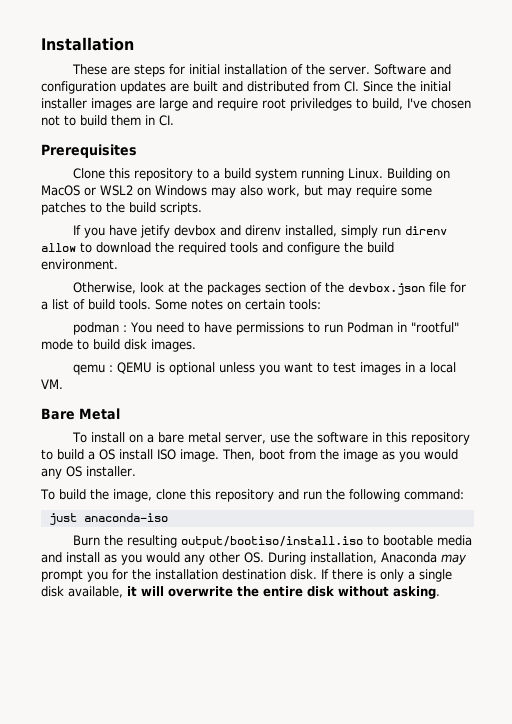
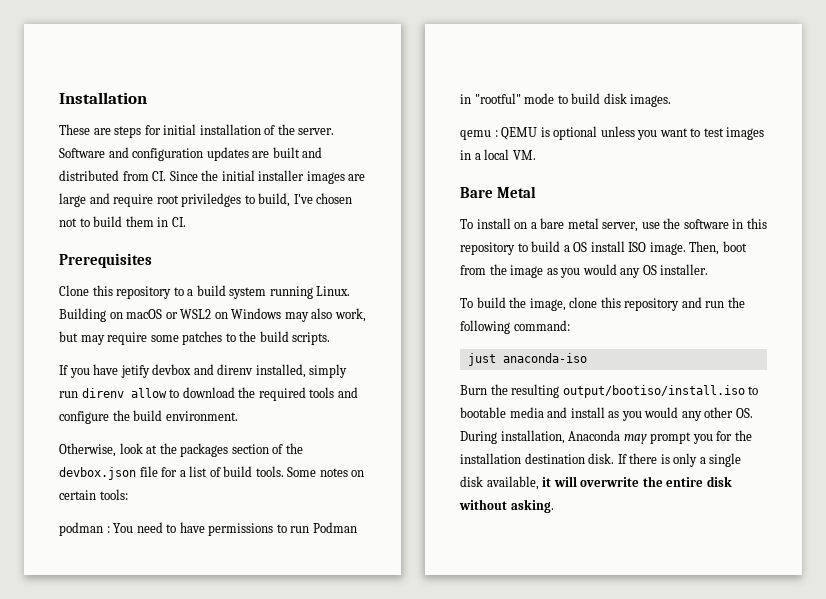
- Building on MacOS or WSL2 on Windows may also work, but may require some patches to the build scripts.
+ Building on macOS or WSL2 on Windows may also work, but may require some patches to the build scripts.

